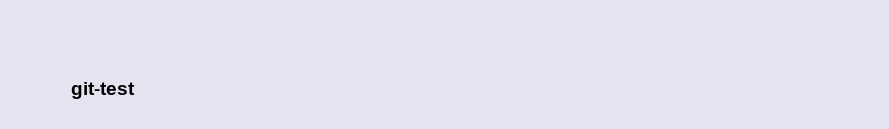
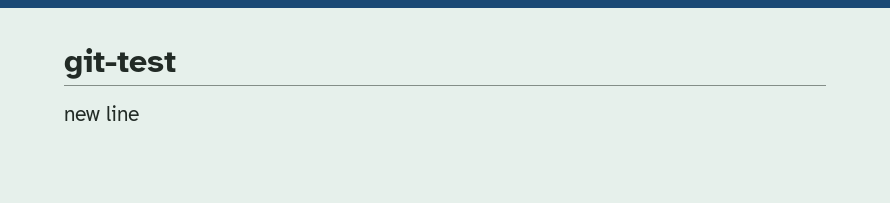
+ new line

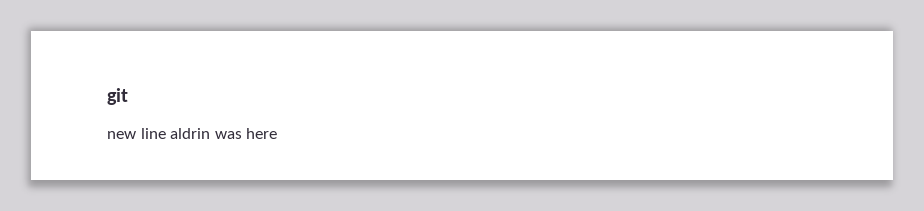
- git-test
+ git
- new line
+ new line aldrin was here

